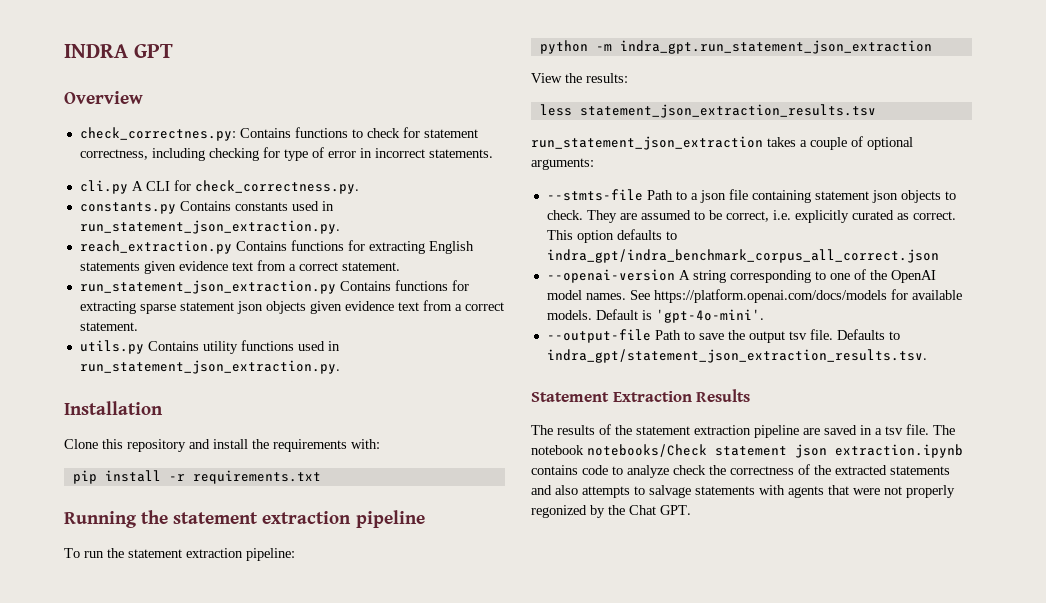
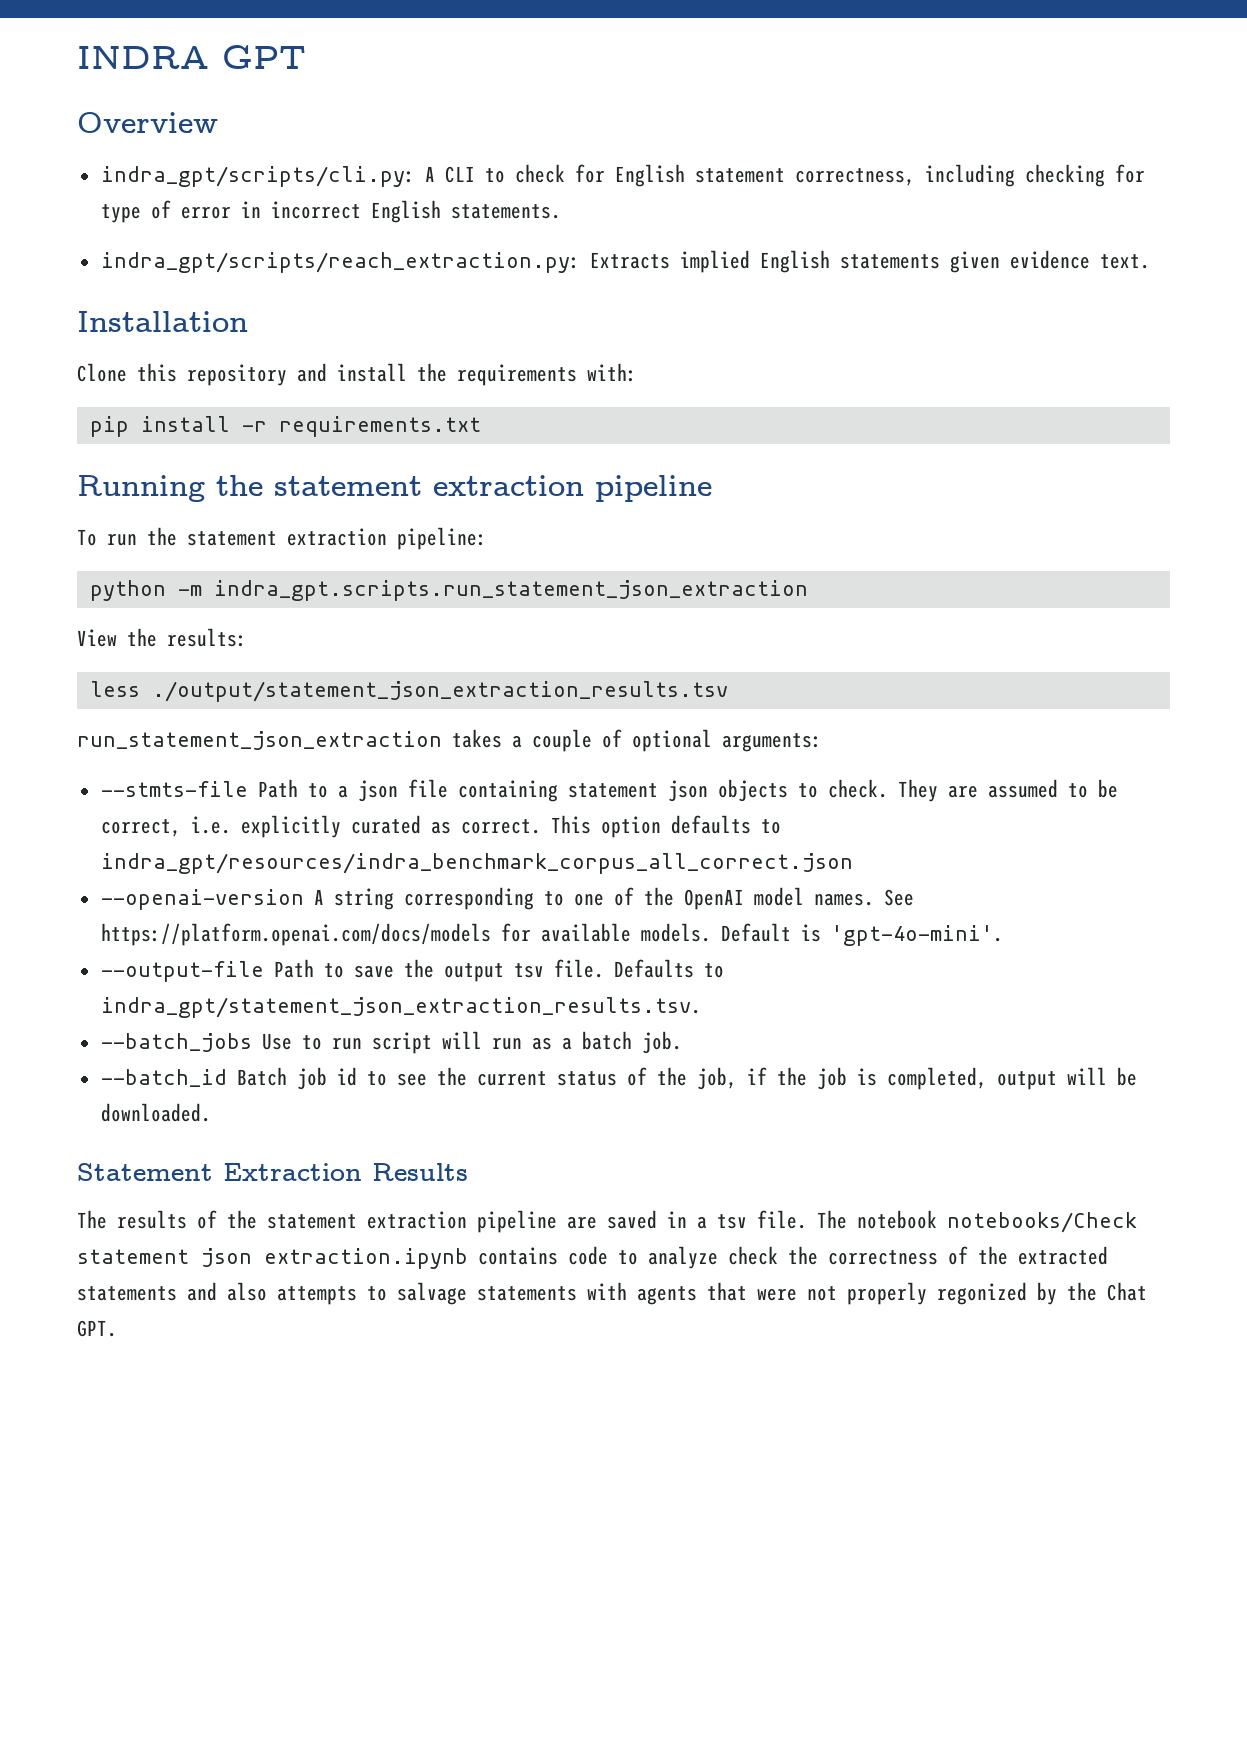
- check_correctnes.py: Contains functions to check for statement correctness, including checking for type of error in incorrect statements.
+ indra_gpt/scripts/cli.py: A CLI to check for English statement correctness, including checking for type of error in incorrect English statements.
- cli.py A CLI for check_correctness.py.
- constants.py Contains constants used in run_statement_json_extraction.py.
- reach_extraction.py Contains functions for extracting English statements given evidence text from a correct statement.
- run_statement_json_extraction.py Contains functions for extracting sparse statement json objects given evidence text from a correct statement.
- utils.py Contains utility functions used in run_statement_json_extraction.py.
+ indra_gpt/scripts/reach_extraction.py: Extracts implied English statements given evidence text.
- python -m indra_gpt.run_statement_json_extraction
+ python -m indra_gpt.scripts.run_statement_json_extraction
- less statement_json_extraction_results.tsv
+ less ./output/statement_json_extraction_results.tsv
- This option defaults to indra_gpt/indra_benchmark_corpus_all_correct.json
+ This option defaults to indra_gpt/resources/indra_benchmark_corpus_all_correct.json
+ --batch_jobs Use to run script will run as a batch job.
+ --batch_id Batch job id to see the current status of the job, if the job is completed, output will be downloaded.

